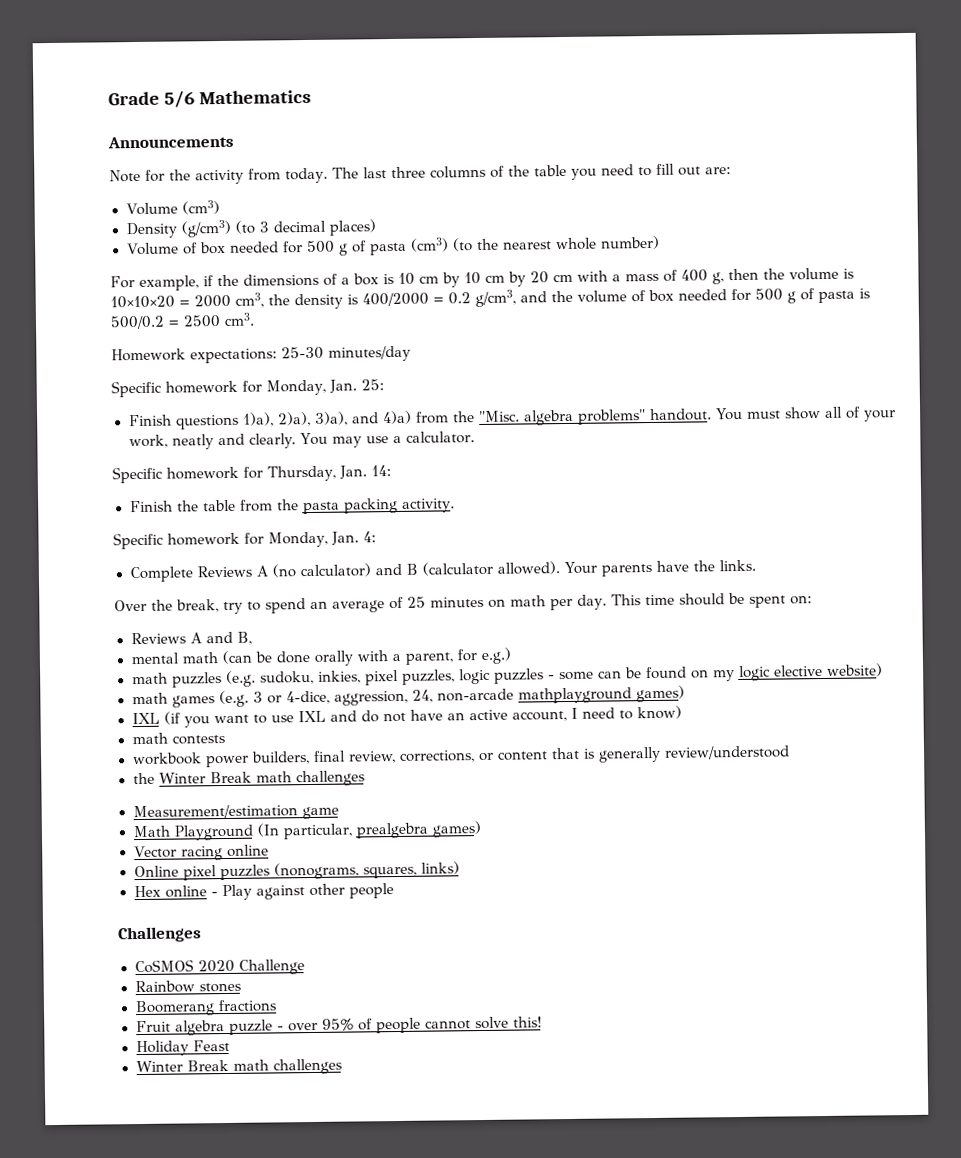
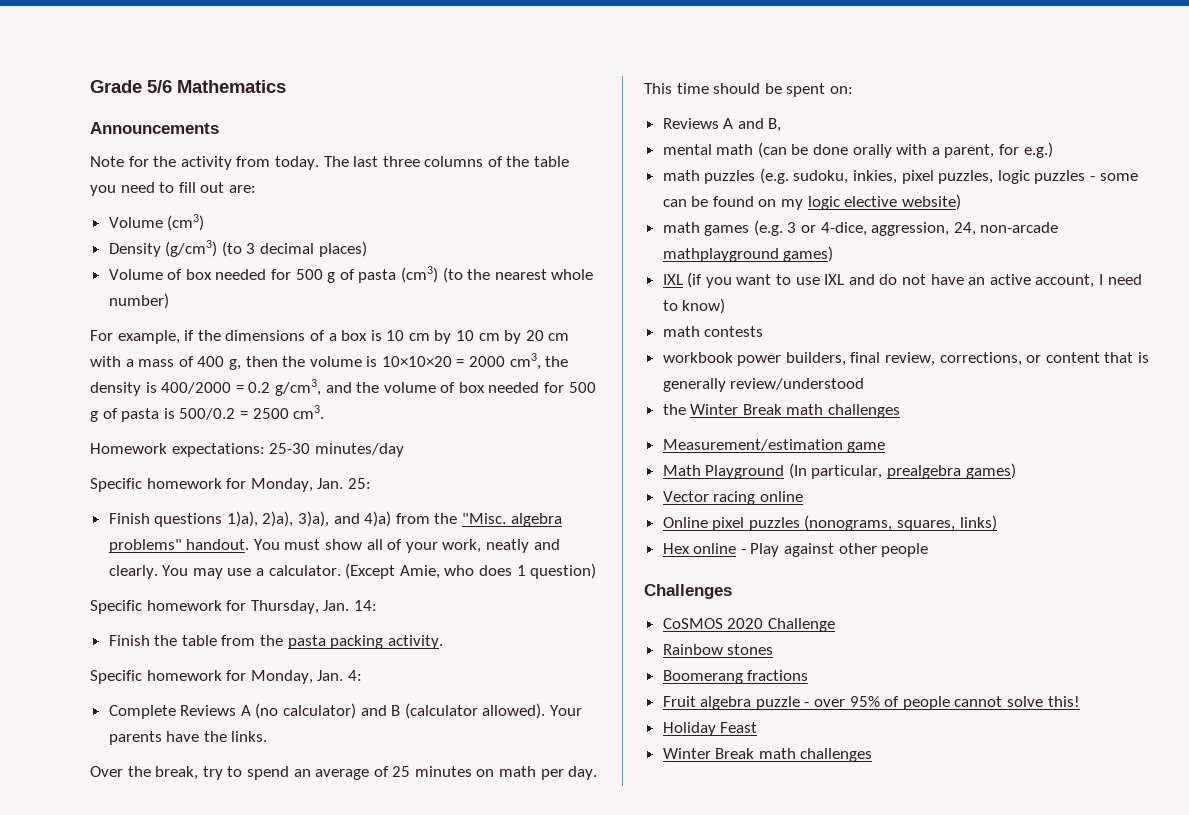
+ (Except Amie, who does 1 question)

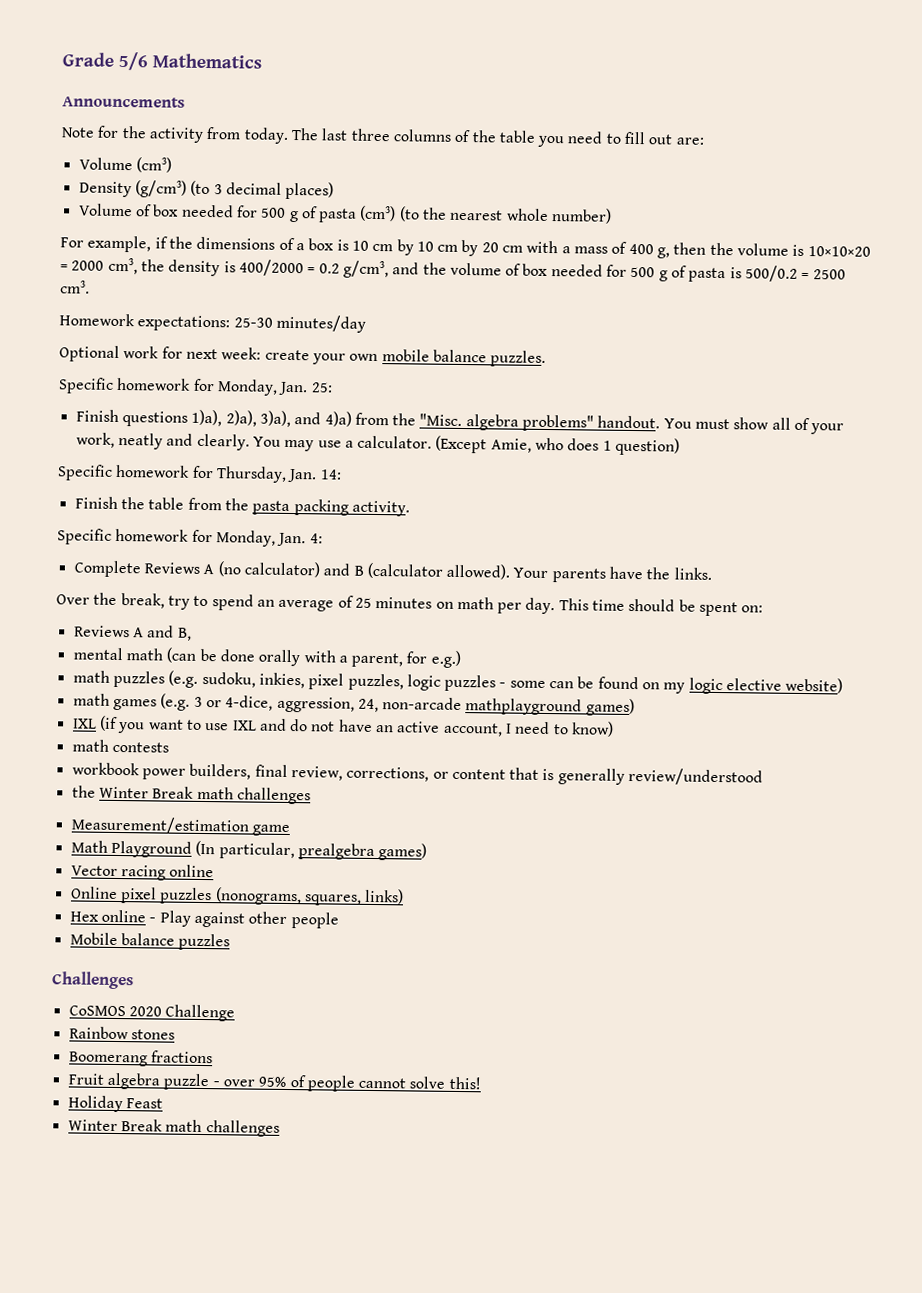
+ Optional work for next week: create your own mobile balance puzzles.
+ Mobile balance puzzles

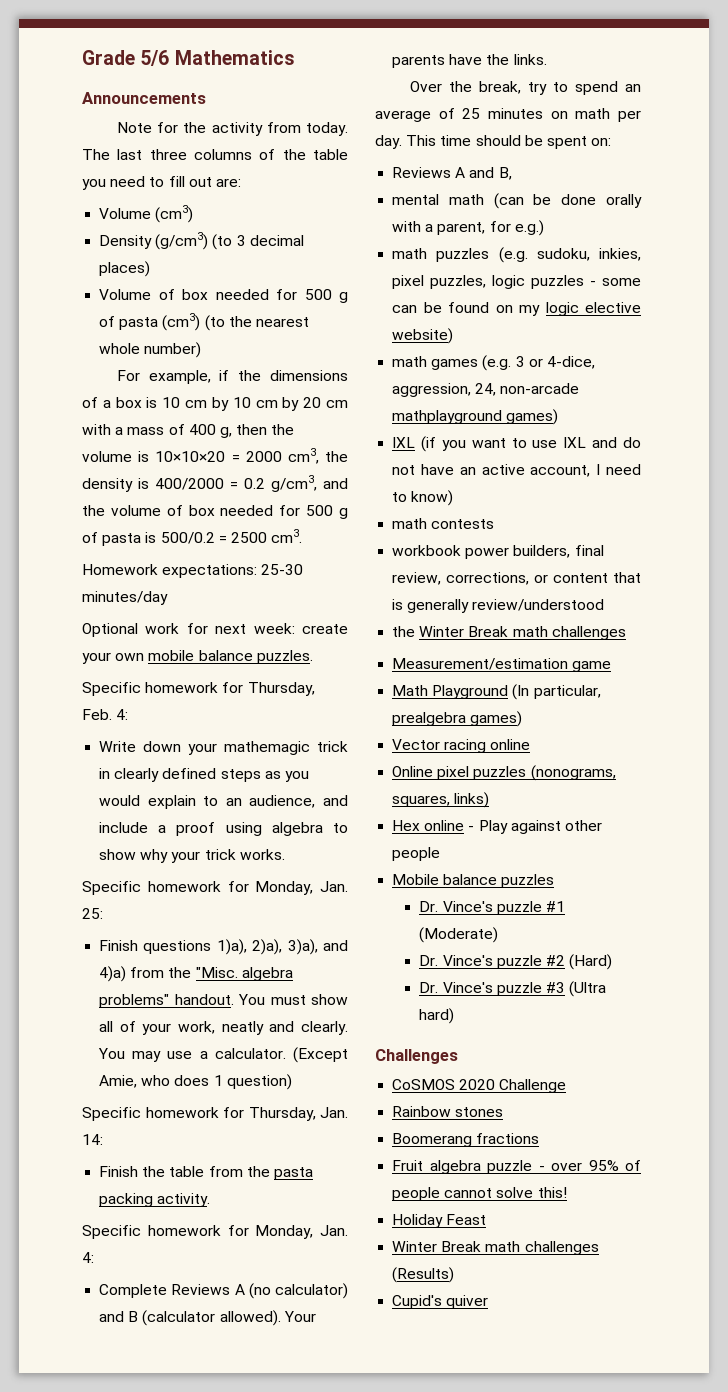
+ Specific homework for Thursday, Feb. 4:
+ Write down your mathemagic trick in clearly defined steps as you would explain to an audience, and include a proof using algebra to show why your trick works.
+ Dr. Vince's puzzle #1 (Moderate)
+ Dr. Vince's puzzle #2 (Hard)
+ Dr. Vince's puzzle #3 (Ultra hard)
  Holiday Feast
- Winter Break math challenges
+ Winter Break math challenges (Results)
+ Cupid's quiver

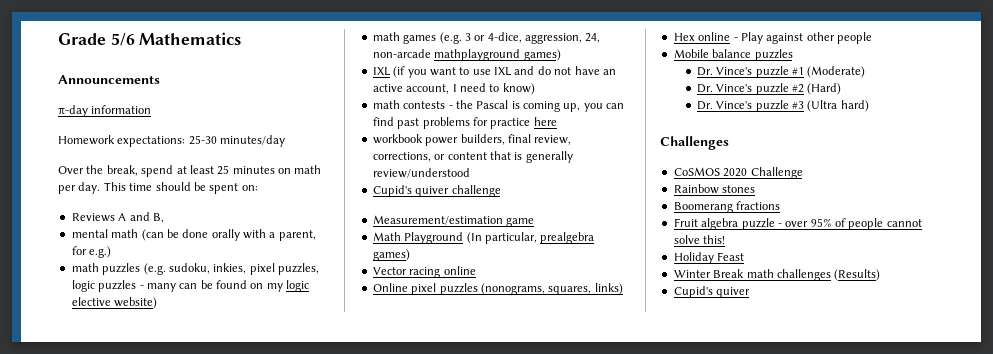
- Note for the activity from today. The last three columns of the table you need to fill out are:
- Volume (cm3)
- Density (g/cm3) (to 3 decimal places)
- Volume of box needed for 500 g of pasta (cm3) (to the nearest whole number)
- For example, if the dimensions of a box is 10 cm by 10 cm by 20 cm with a mass of 400 g, then the volume is 10×10×20 = 2000 cm3, the density is 400/2000 = 0.2 g/cm3, and the volume of box needed for 500 g of pasta is 500/0.2 = 2500 cm3.
+ π-day information
  Homework expectations: 25-30 minutes/day
- Optional work for next week: create your own mobile balance puzzles.
- Specific homework for Thursday, Feb. 4:
- Write down your mathemagic trick in clearly defined steps as you would explain to an audience, and include a proof using algebra to show why your trick works.
- Specific homework for Monday, Jan. 25:
- Finish questions 1)a), 2)a), 3)a), and 4)a) from the "Misc. algebra problems" handout. You must show all of your work, neatly and clearly. You may use a calculator. (Except Amie, who does 1 question)
- Specific homework for Thursday, Jan. 14:
- Finish the table from the pasta packing activity.
- Specific homework for Monday, Jan. 4:
- Complete Reviews A (no calculator) and B (calculator allowed). Your parents have the links.
- Over the break, try to spend an average of 25 minutes on math per day.
+ Over the break, spend at least 25 minutes on math per day.
- math puzzles (e.g. sudoku, inkies, pixel puzzles, logic puzzles - some can be found on my logic elective website)
+ math puzzles (e.g. sudoku, inkies, pixel puzzles, logic puzzles - many can be found on my logic elective website)
- math contests
+ math contests - the Pascal is coming up, you can find past problems for practice here
- the Winter Break math challenges
+ Cupid's quiver challenge

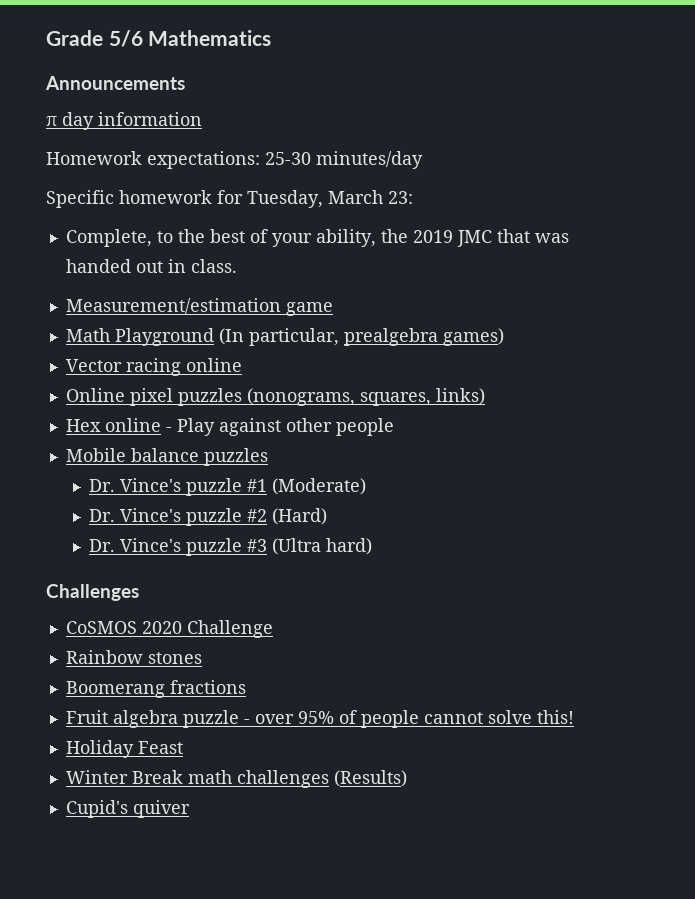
- π-day information
+ π day information
- Over the break, spend at least 25 minutes on math per day. This time should be spent on:
- Reviews A and B,
- mental math (can be done orally with a parent, for e.g.)
- math puzzles (e.g. sudoku, inkies, pixel puzzles, logic puzzles - many can be found on my logic elective website)
- math games (e.g. 3 or 4-dice, aggression, 24, non-arcade mathplayground games)
- IXL (if you want to use IXL and do not have an active account, I need to know)
- math contests - the Pascal is coming up, you can find past problems for practice here
- workbook power builders, final review, corrections, or content that is generally review/understood
- Cupid's quiver challenge
+ Specific homework for Tuesday, March 23:
+ Complete, to the best of your ability, the 2019 JMC that was handed out in class.

